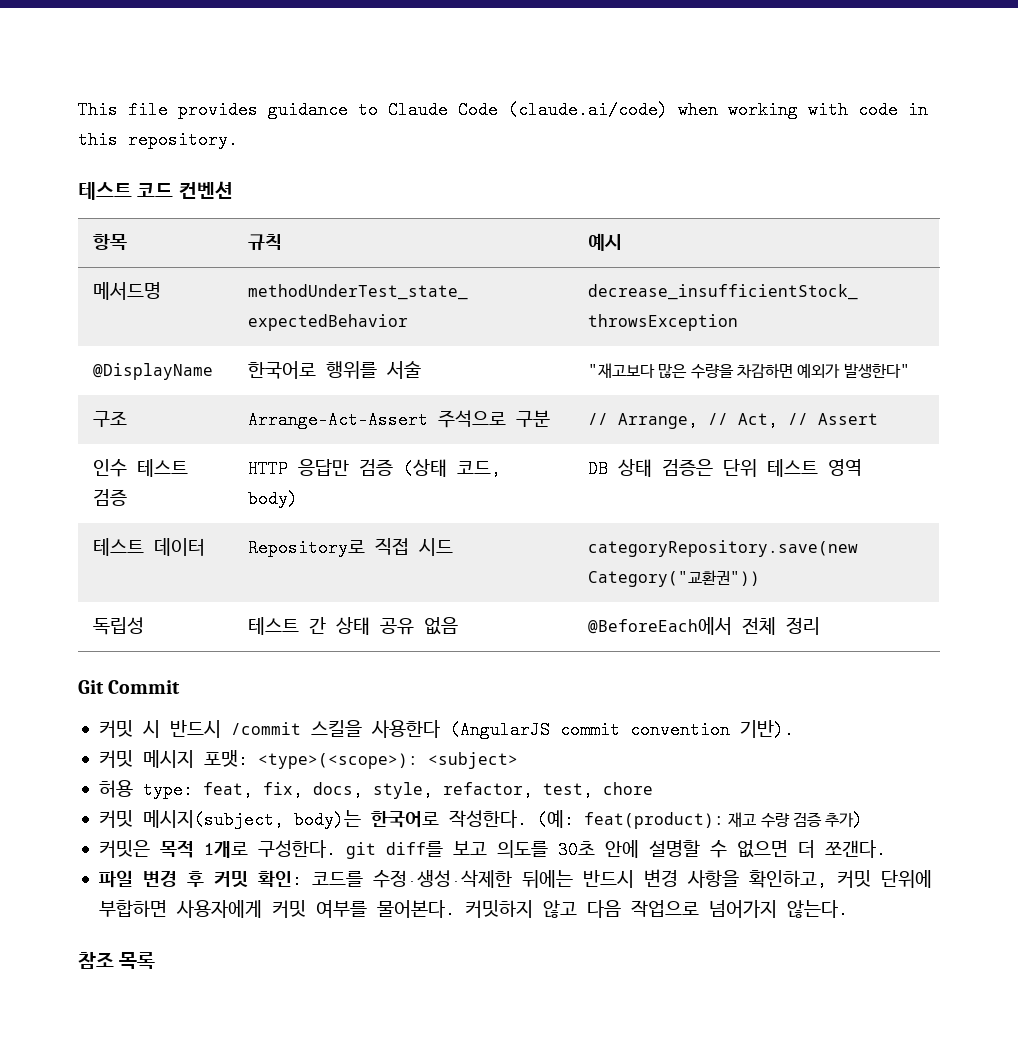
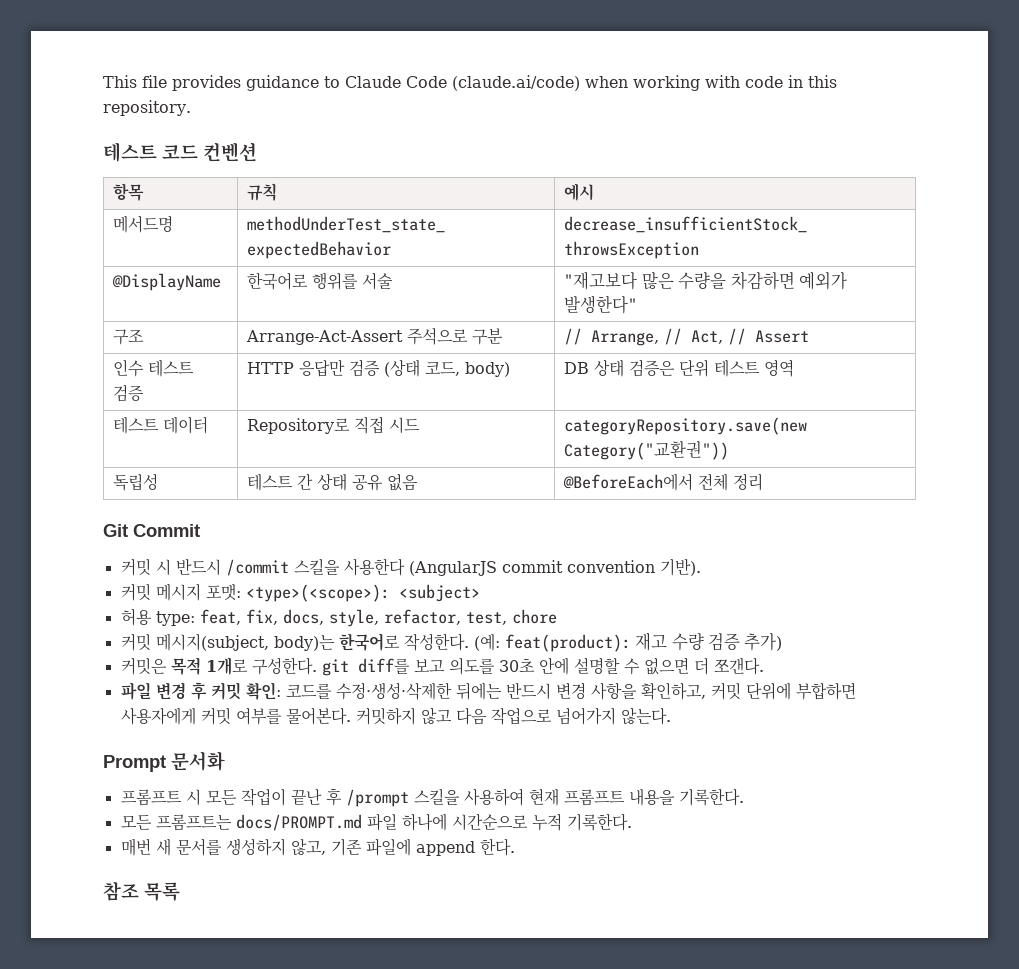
+ Prompt 문서화
+ 프롬프트 시 모든 작업이 끝난 후 /prompt 스킬을 사용하여 현재 프롬프트 내용을 기록한다.
+ 모든 프롬프트는 docs/PROMPT.md 파일 하나에 시간순으로 누적 기록한다.
+ 매번 새 문서를 생성하지 않고, 기존 파일에 append 한다.

